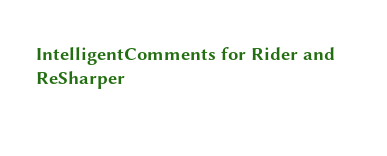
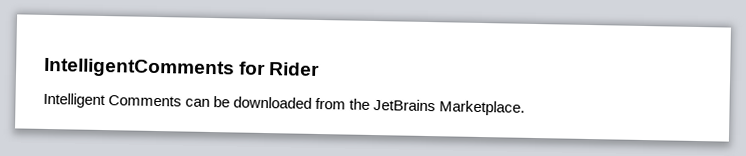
- IntelligentComments for Rider and ReSharper
+ IntelligentComments for Rider
+ Intelligent Comments can be downloaded from the JetBrains Marketplace.

